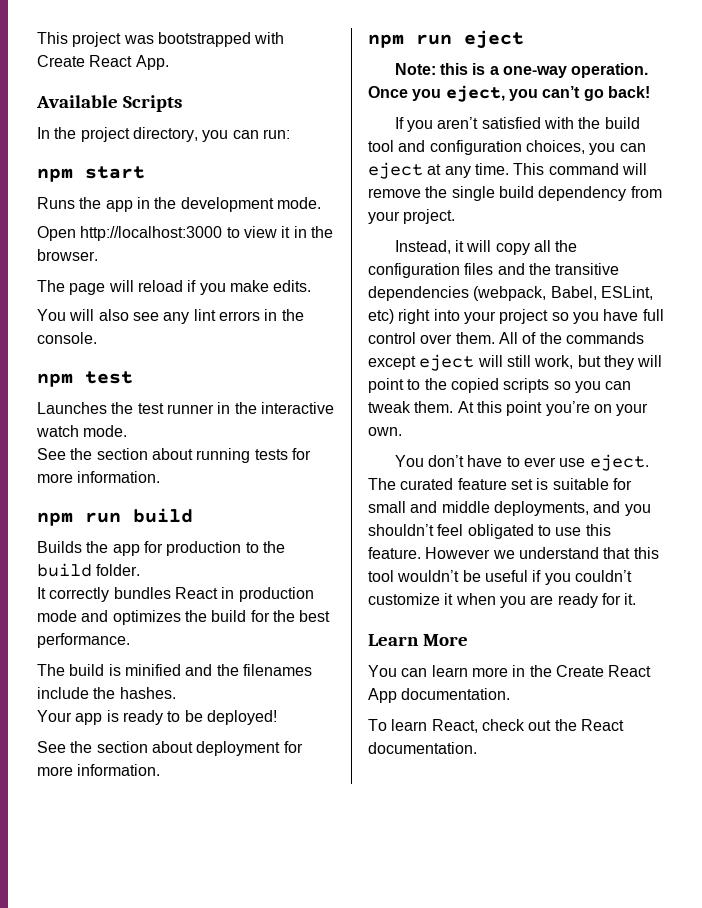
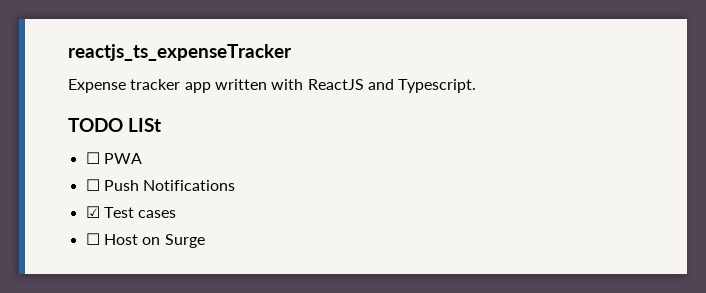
- This project was bootstrapped with Create React App.
- Available Scripts
- In the project directory, you can run:
- npm start
- Runs the app in the development mode.
- Open http://localhost:3000 to view it in the browser.
- The page will reload if you make edits.
- You will also see any lint errors in the console.
- npm test
- Launches the test runner in the interactive watch mode.
- See the section about running tests for more information.
- npm run build
- Builds the app for production to the build folder.
- It correctly bundles React in production mode and optimizes the build for the best performance.
- The build is minified and the filenames include the hashes.
- Your app is ready to be deployed!
- See the section about deployment for more information.
- npm run eject
- Note: this is a one-way operation. Once you eject, you can’t go back!
- If you aren’t satisfied with the build tool and configuration choices, you can eject at any time. This command will remove the single build dependency from your project.
- Instead, it will copy all the configuration files and the transitive dependencies (webpack, Babel, ESLint, etc) right into your project so you have full control over them. All of the commands except eject will still work, but they will point to the copied scripts so you can tweak them. At this point you’re on your own.
- You don’t have to ever use eject. The curated feature set is suitable for small and middle deployments, and you shouldn’t feel obligated to use this feature. However we understand that this tool wouldn’t be useful if you couldn’t customize it when you are ready for it.
- Learn More
- You can learn more in the Create React App documentation.
- To learn React, check out the React documentation.
+ reactjs_ts_expenseTracker
+ Expense tracker app written with ReactJS and Typescript.
+ TODO LISt
+ ☐ PWA
+ ☐ Push Notifications
+ ☑ Test cases
+ ☐ Host on Surge

